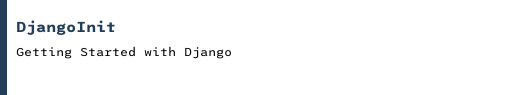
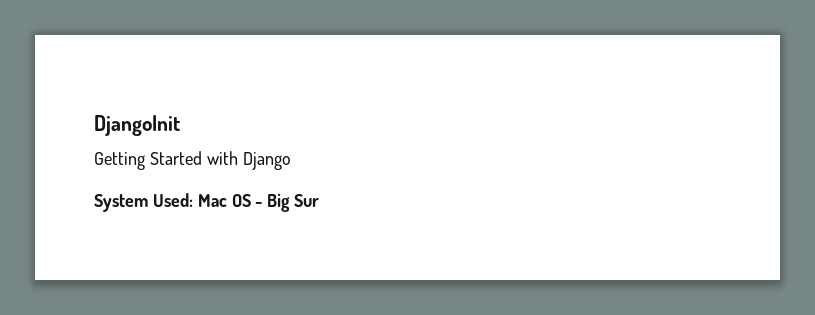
+ System Used: Mac OS - Big Sur

